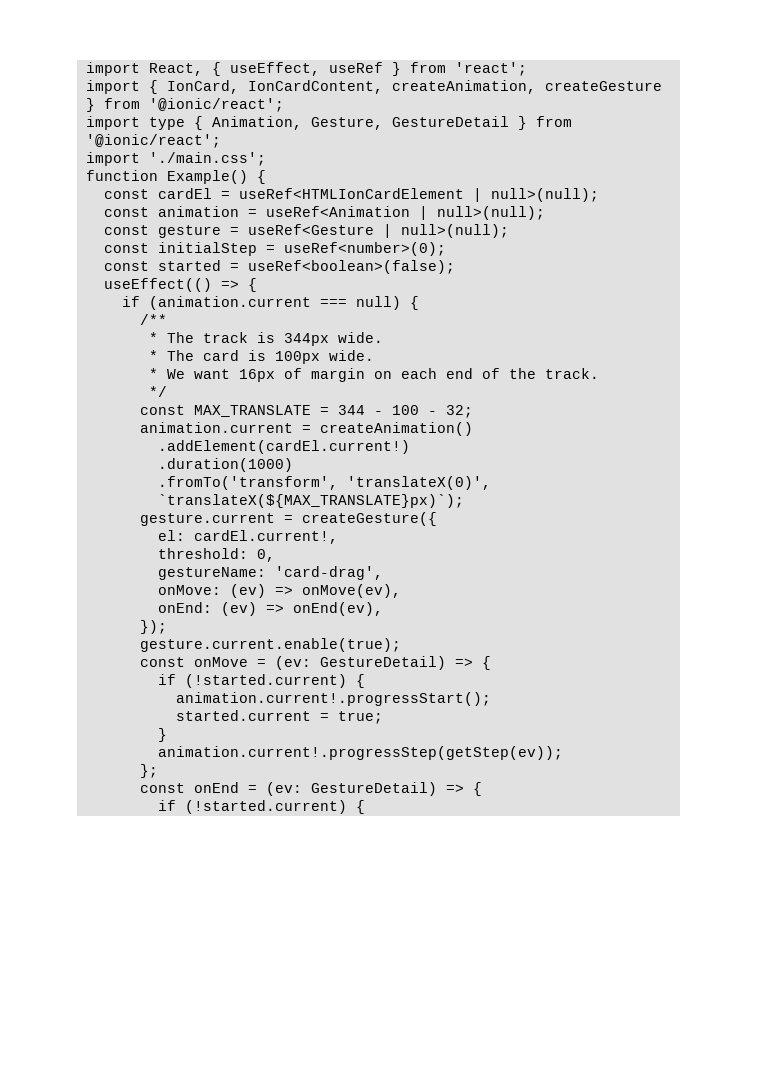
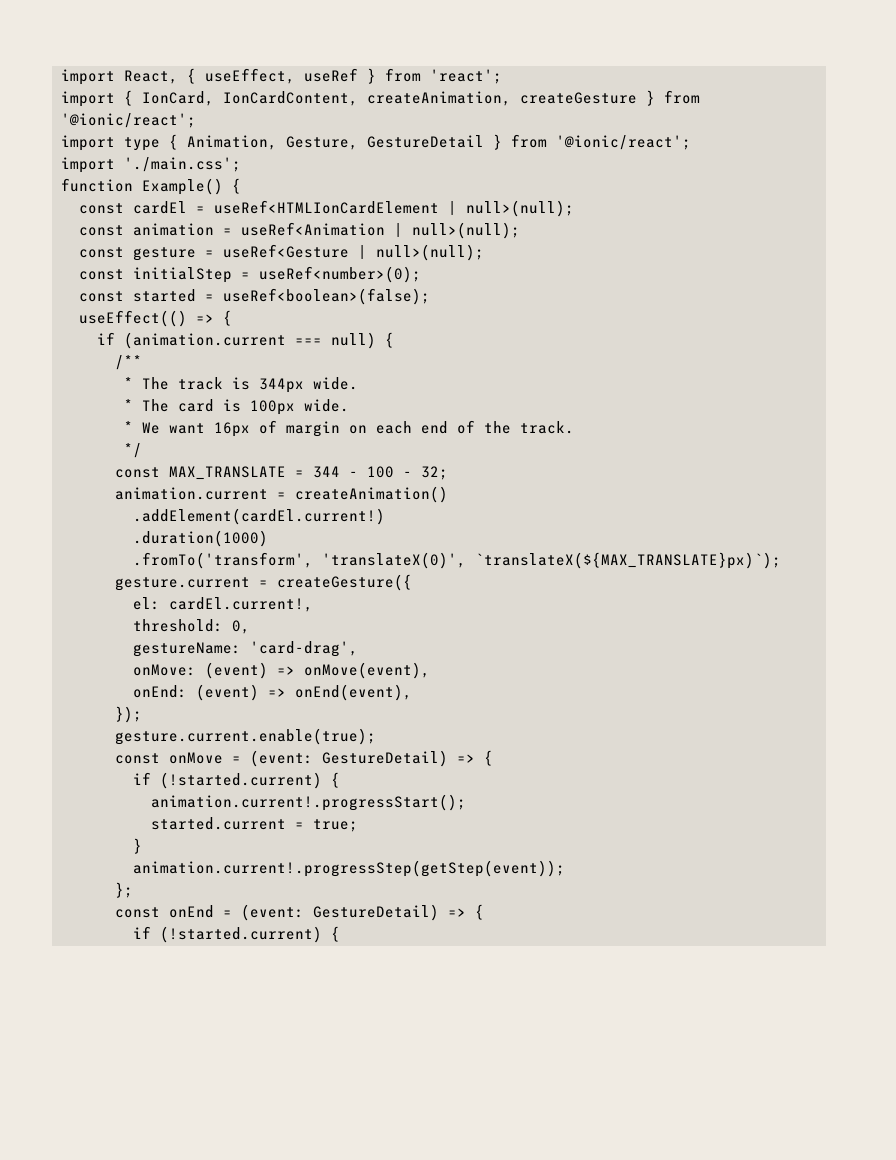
- onMove: (ev) => onMove(ev),
- onEnd: (ev) => onEnd(ev),
+ onMove: (event) => onMove(event),
+ onEnd: (event) => onEnd(event),
- const onMove = (ev: GestureDetail) => {
+ const onMove = (event: GestureDetail) => {
- animation.current!.progressStep(getStep(ev));
+ animation.current!.progressStep(getStep(event));
- const onEnd = (ev: GestureDetail) => {
+ const onEnd = (event: GestureDetail) => {

